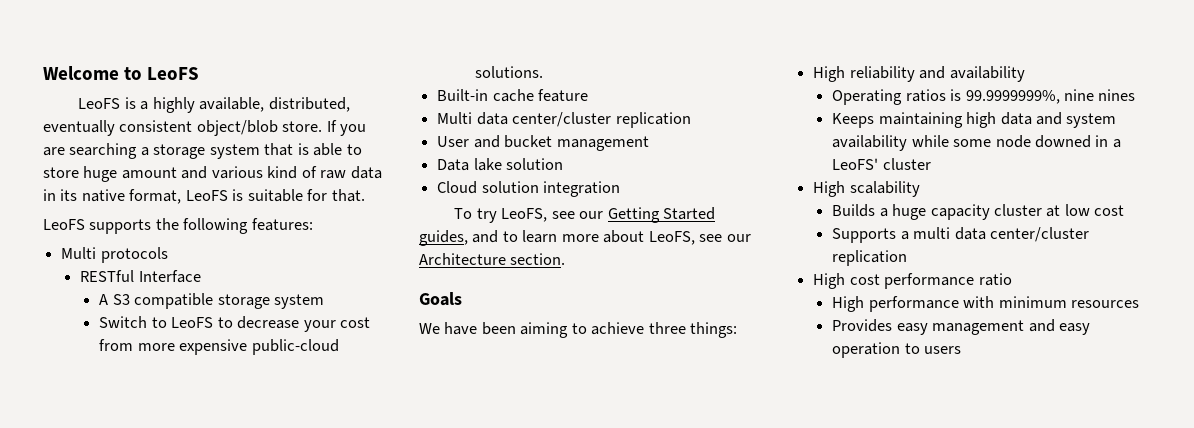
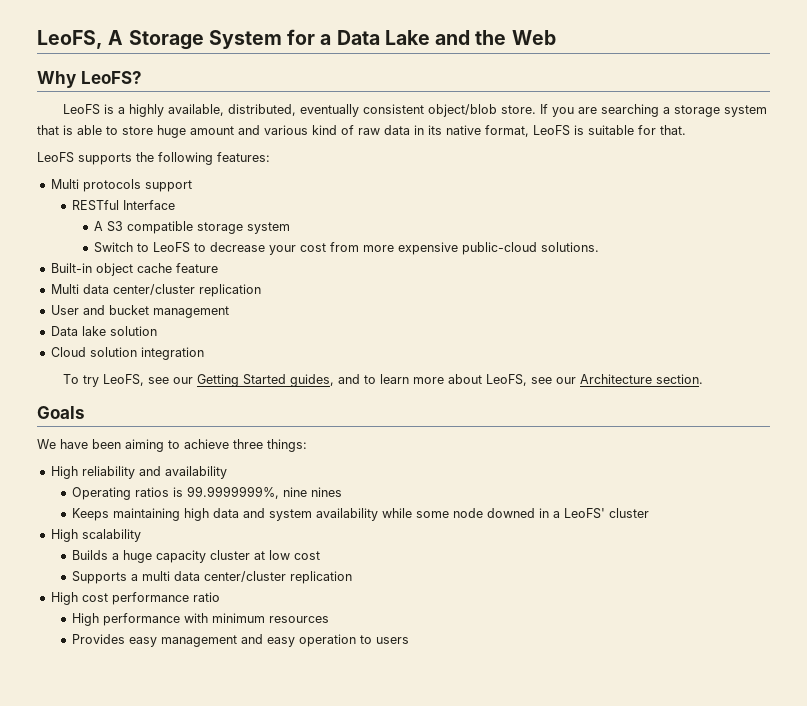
- Welcome to LeoFS
+ LeoFS, A Storage System for a Data Lake and the Web
+ Why LeoFS?
- Multi protocols
+ Multi protocols support
- Built-in cache feature
+ Built-in object cache feature

